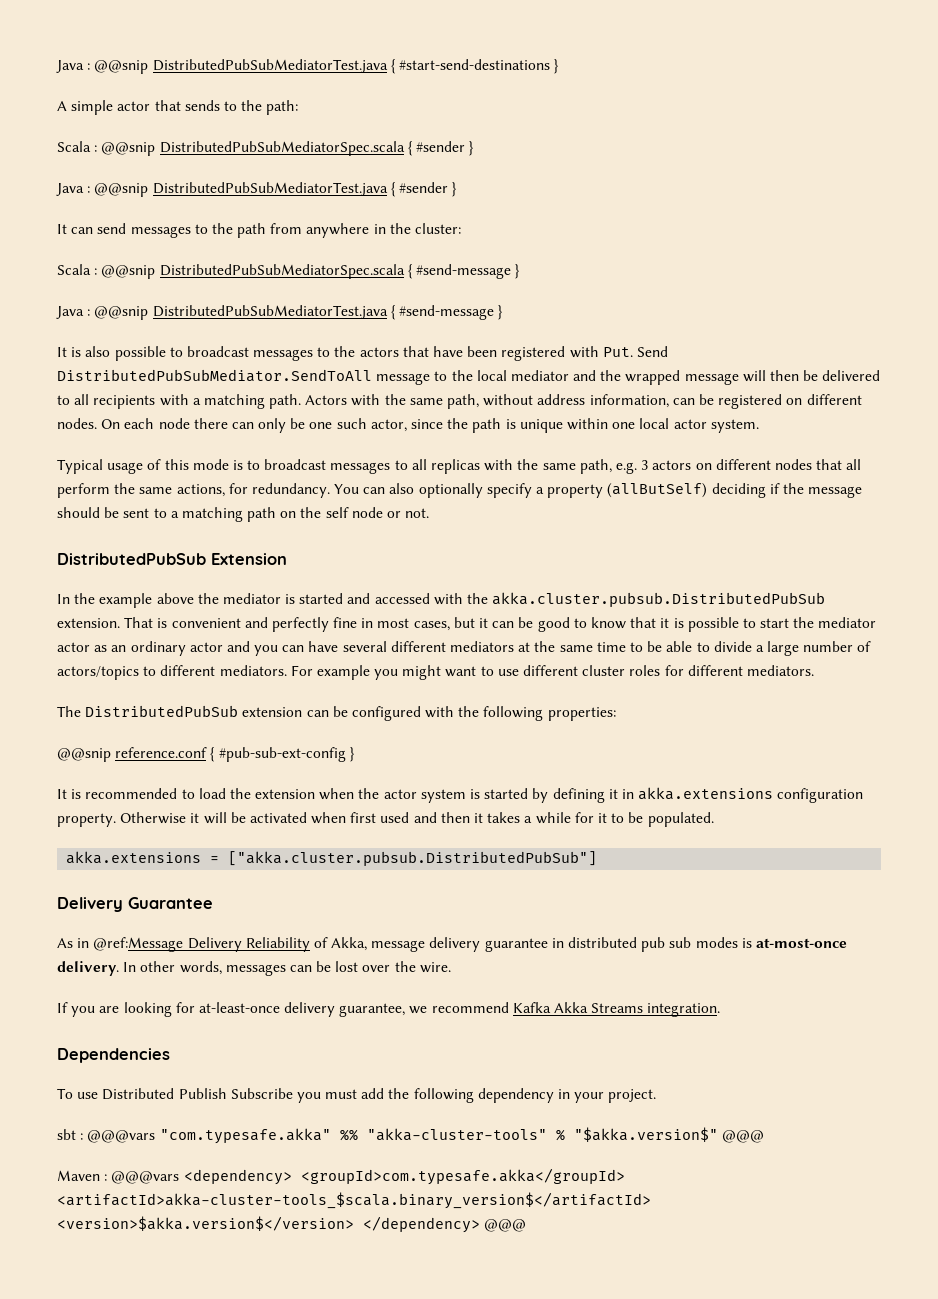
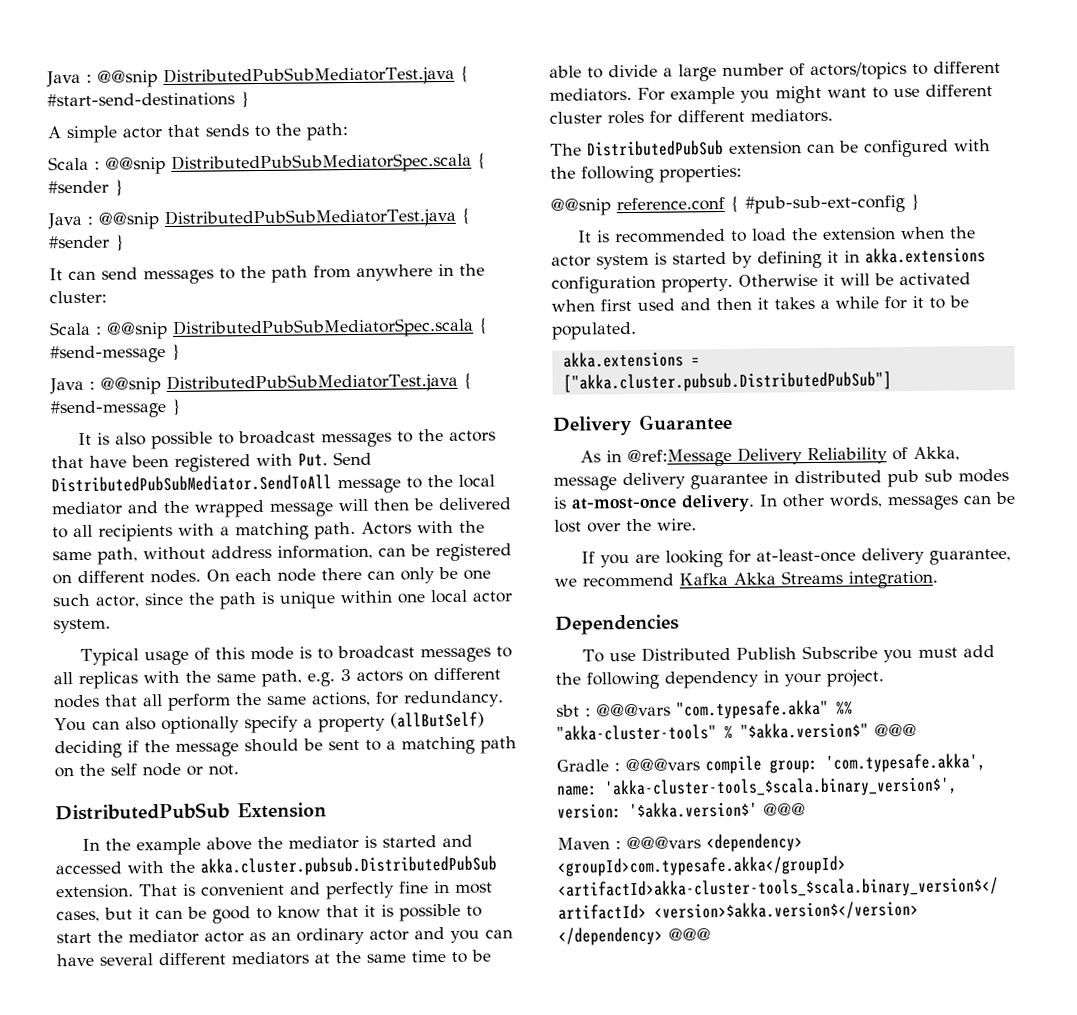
+ Gradle : @@@vars compile group: 'com.typesafe.akka', name: 'akka-cluster-tools_$scala.binary_version$', version: '$akka.version$' @@@

